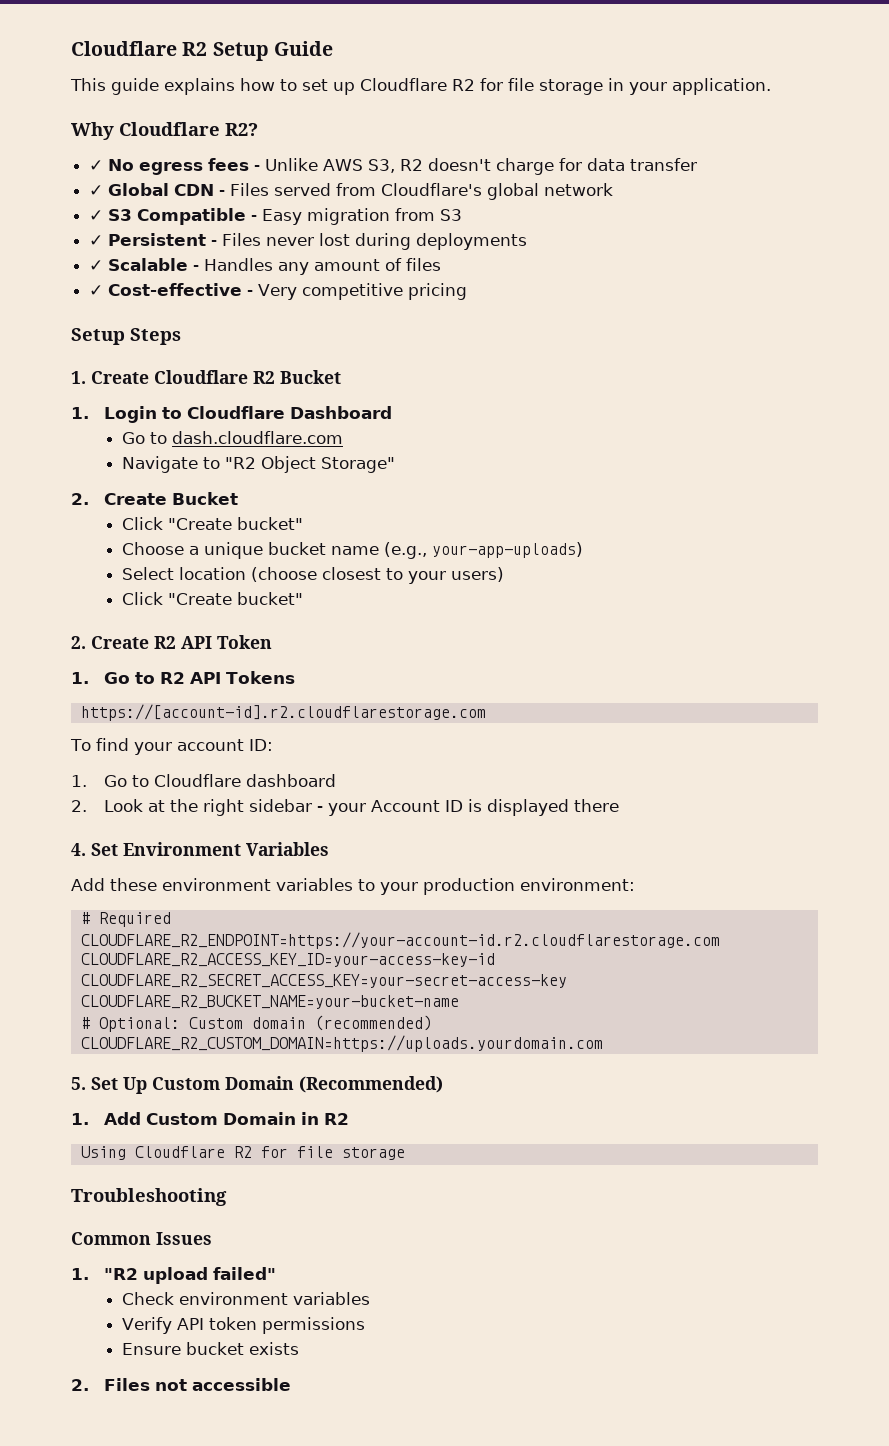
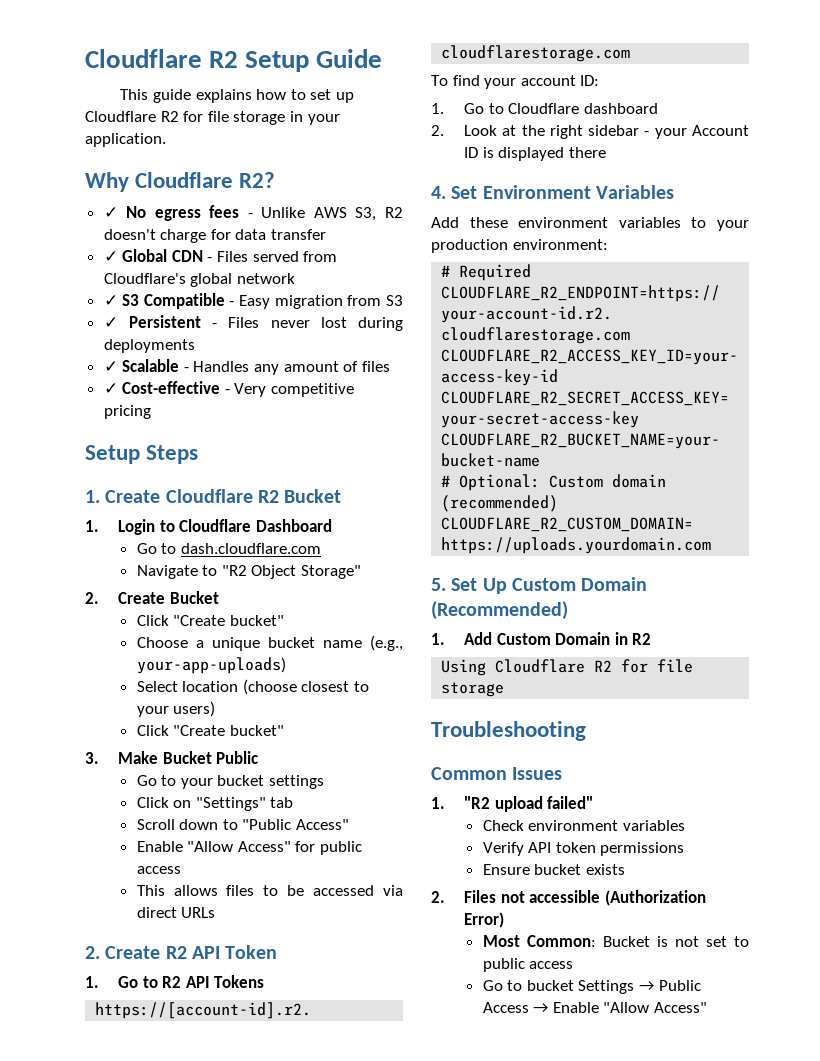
+ 3. Make Bucket Public
+ Go to your bucket settings
+ Click on "Settings" tab
+ Scroll down to "Public Access"
+ Enable "Allow Access" for public access
+ This allows files to be accessed via direct URLs
- 2. Files not accessible
+ 2. Files not accessible (Authorization Error)
+ Most Common: Bucket is not set to public access
+ Go to bucket Settings → Public Access → Enable "Allow Access"

